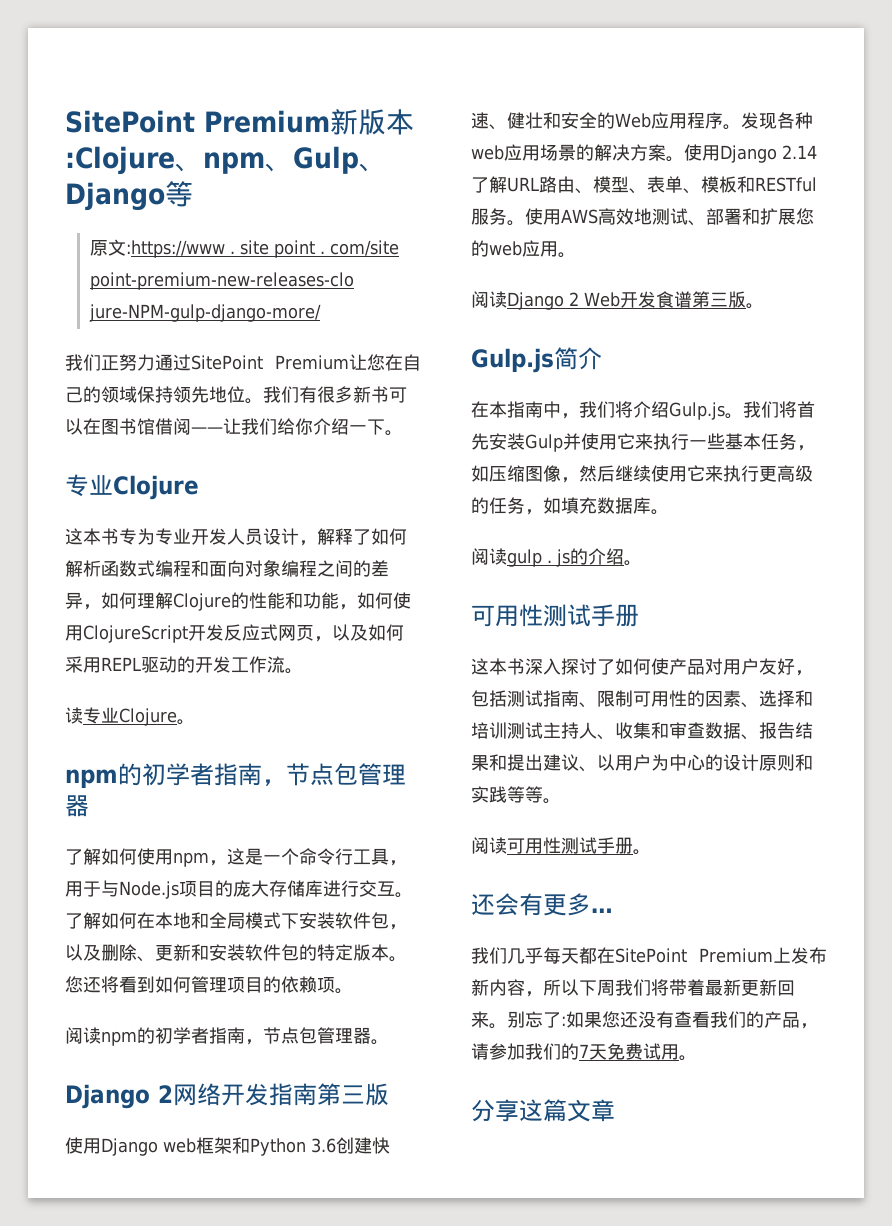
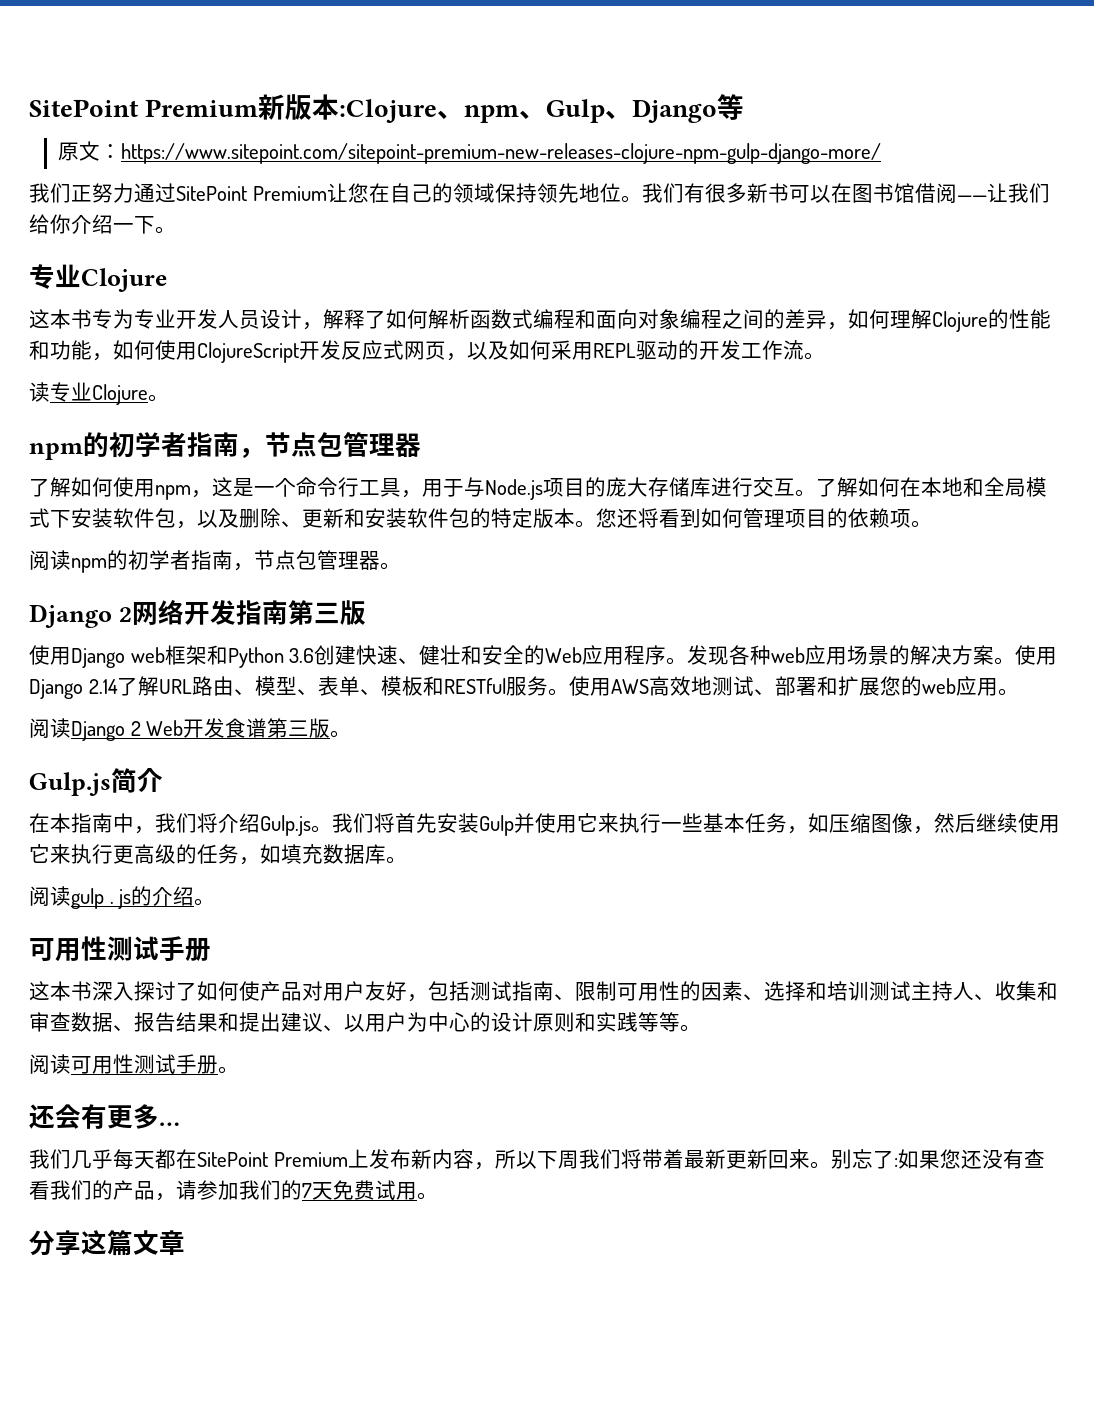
- 原文:https://www . site point . com/site point-premium-new-releases-clo jure-NPM-gulp-django-more/
+ 原文：https://www.sitepoint.com/sitepoint-premium-new-releases-clojure-npm-gulp-django-more/

